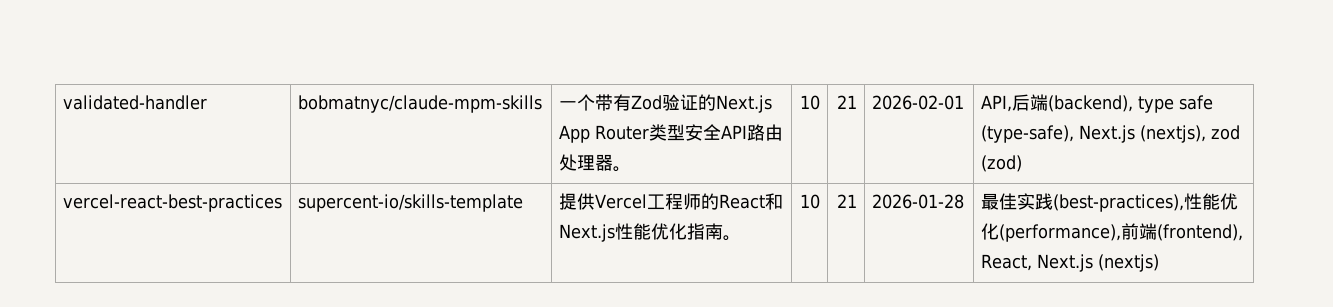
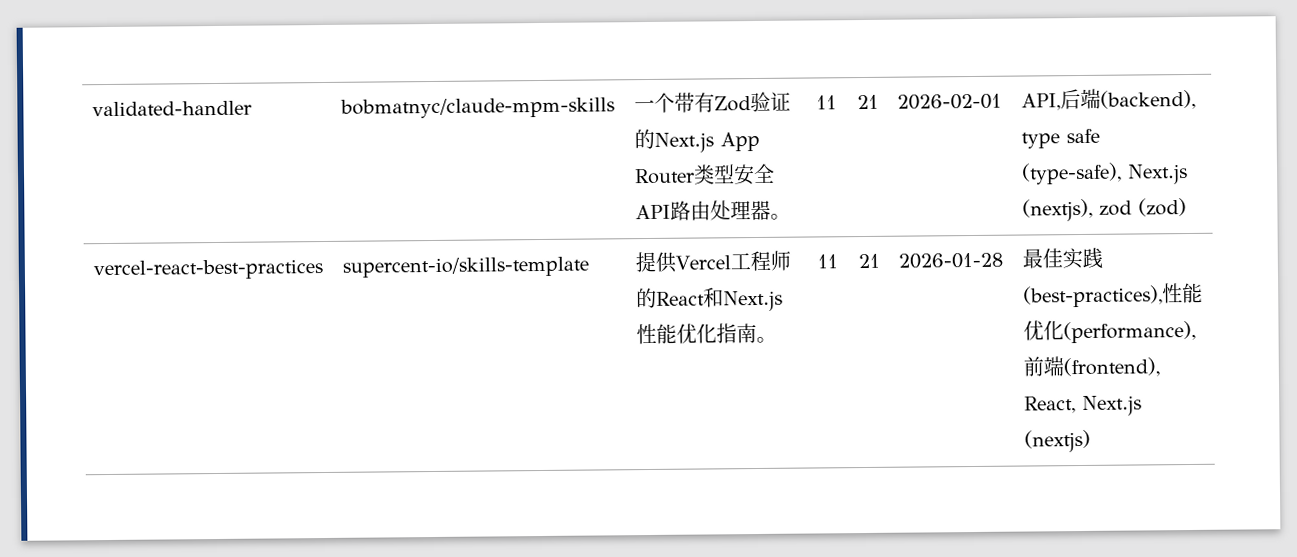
- validated-handler | bobmatnyc/claude-mpm-skills | 一个带有Zod验证的Next.js App Router类型安全API路由处理器。 | 10 | 21 | 2026-02-01 | API,后端(backend), type safe (type-safe), Next.js (nextjs), zod (zod)
+ validated-handler | bobmatnyc/claude-mpm-skills | 一个带有Zod验证的Next.js App Router类型安全API路由处理器。 | 11 | 21 | 2026-02-01 | API,后端(backend), type safe (type-safe), Next.js (nextjs), zod (zod)
- vercel-react-best-practices | supercent-io/skills-template | 提供Vercel工程师的React和Next.js性能优化指南。 | 10 | 21 | 2026-01-28 | 最佳实践(best-practices),性能优化(performance),前端(frontend), React, Next.js (nextjs)
+ vercel-react-best-practices | supercent-io/skills-template | 提供Vercel工程师的React和Next.js性能优化指南。 | 11 | 21 | 2026-01-28 | 最佳实践(best-practices),性能优化(performance),前端(frontend), React, Next.js (nextjs)

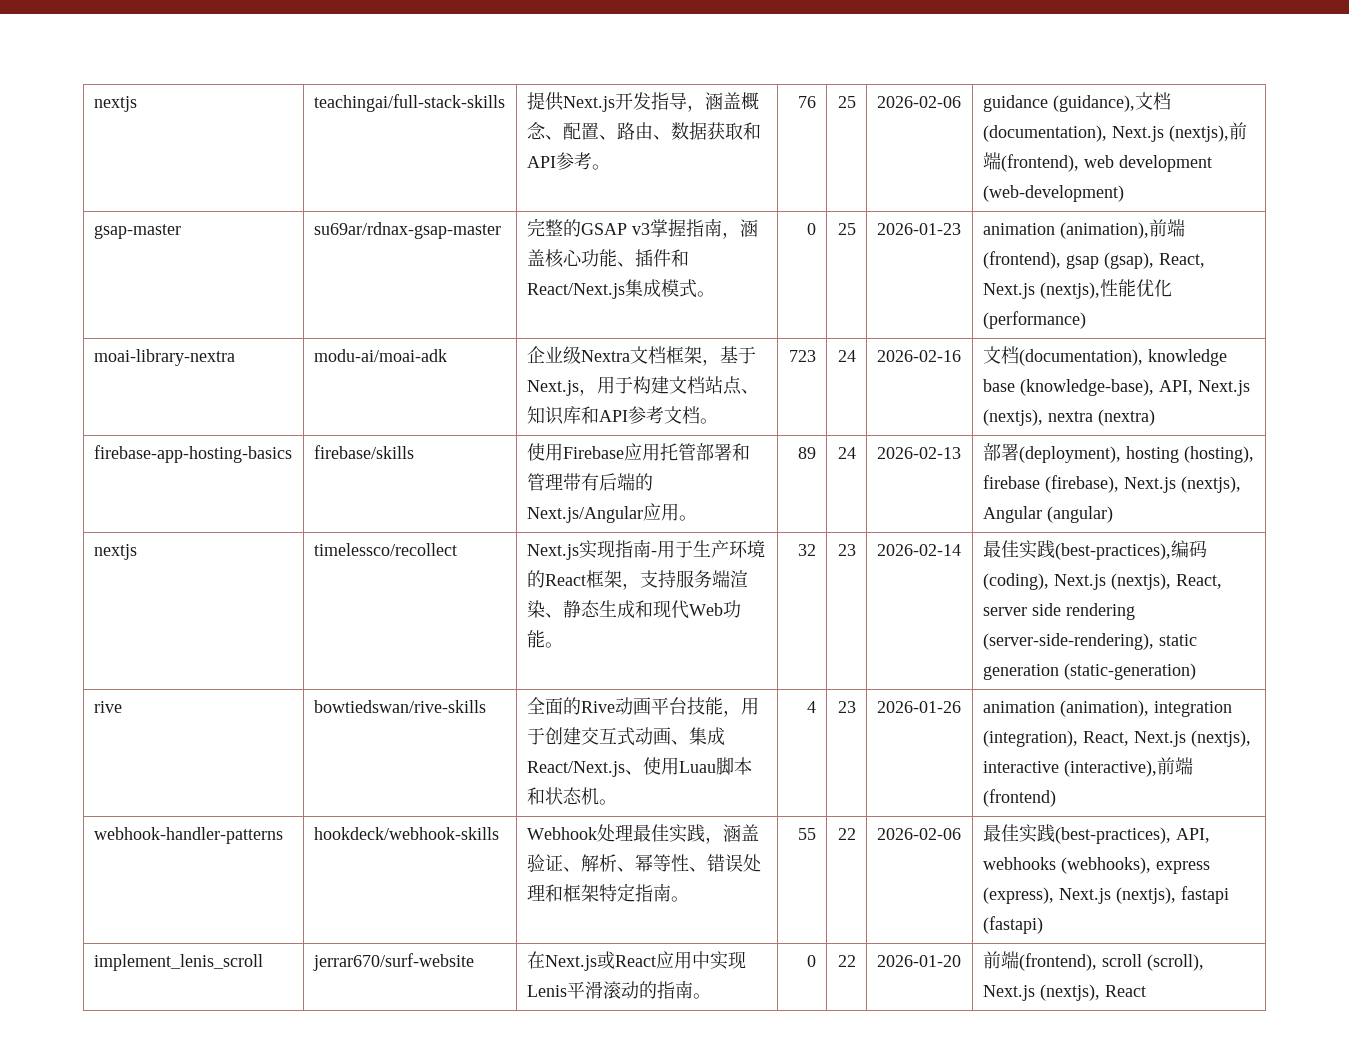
- validated-handler | bobmatnyc/claude-mpm-skills | 一个带有Zod验证的Next.js App Router类型安全API路由处理器。 | 11 | 21 | 2026-02-01 | API,后端(backend), type safe (type-safe), Next.js (nextjs), zod (zod)
- vercel-react-best-practices | supercent-io/skills-template | 提供Vercel工程师的React和Next.js性能优化指南。 | 11 | 21 | 2026-01-28 | 最佳实践(best-practices),性能优化(performance),前端(frontend), React, Next.js (nextjs)
+ nextjs | teachingai/full-stack-skills | 提供Next.js开发指导，涵盖概念、配置、路由、数据获取和API参考。 | 76 | 25 | 2026-02-06 | guidance (guidance),文档(documentation), Next.js (nextjs),前端(frontend), web development (web-development)
+ gsap-master | su69ar/rdnax-gsap-master | 完整的GSAP v3掌握指南，涵盖核心功能、插件和React/Next.js集成模式。 | 0 | 25 | 2026-01-23 | animation (animation),前端(frontend), gsap (gsap), React, Next.js (nextjs),性能优化(performance)
+ moai-library-nextra | modu-ai/moai-adk | 企业级Nextra文档框架，基于Next.js，用于构建文档站点、知识库和API参考文档。 | 723 | 24 | 2026-02-16 | 文档(documentation), knowledge base (knowledge-base), API, Next.js (nextjs), nextra (nextra)
+ firebase-app-hosting-basics | firebase/skills | 使用Firebase应用托管部署和管理带有后端的Next.js/Angular应用。 | 89 | 24 | 2026-02-13 | 部署(deployment), hosting (hosting), firebase (firebase), Next.js (nextjs), Angular (angular)
+ nextjs | timelessco/recollect | Next.js实现指南-用于生产环境的React框架，支持服务端渲染、静态生成和现代Web功能。 | 32 | 23 | 2026-02-14 | 最佳实践(best-practices),编码(coding), Next.js (nextjs), React, server side rendering (server-side-rendering), static generation (static-generation)
+ rive | bowtiedswan/rive-skills | 全面的Rive动画平台技能，用于创建交互式动画、集成React/Next.js、使用Luau脚本和状态机。 | 4 | 23 | 2026-01-26 | animation (animation), integration (integration), React, Next.js (nextjs), interactive (interactive),前端(frontend)
+ webhook-handler-patterns | hookdeck/webhook-skills | Webhook处理最佳实践，涵盖验证、解析、幂等性、错误处理和框架特定指南。 | 55 | 22 | 2026-02-06 | 最佳实践(best-practices), API, webhooks (webhooks), express (express), Next.js (nextjs), fastapi (fastapi)
+ implement_lenis_scroll | jerrar670/surf-website | 在Next.js或React应用中实现Lenis平滑滚动的指南。 | 0 | 22 | 2026-01-20 | 前端(frontend), scroll (scroll), Next.js (nextjs), React

